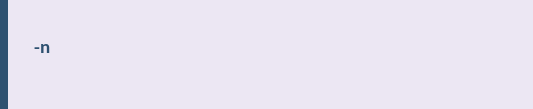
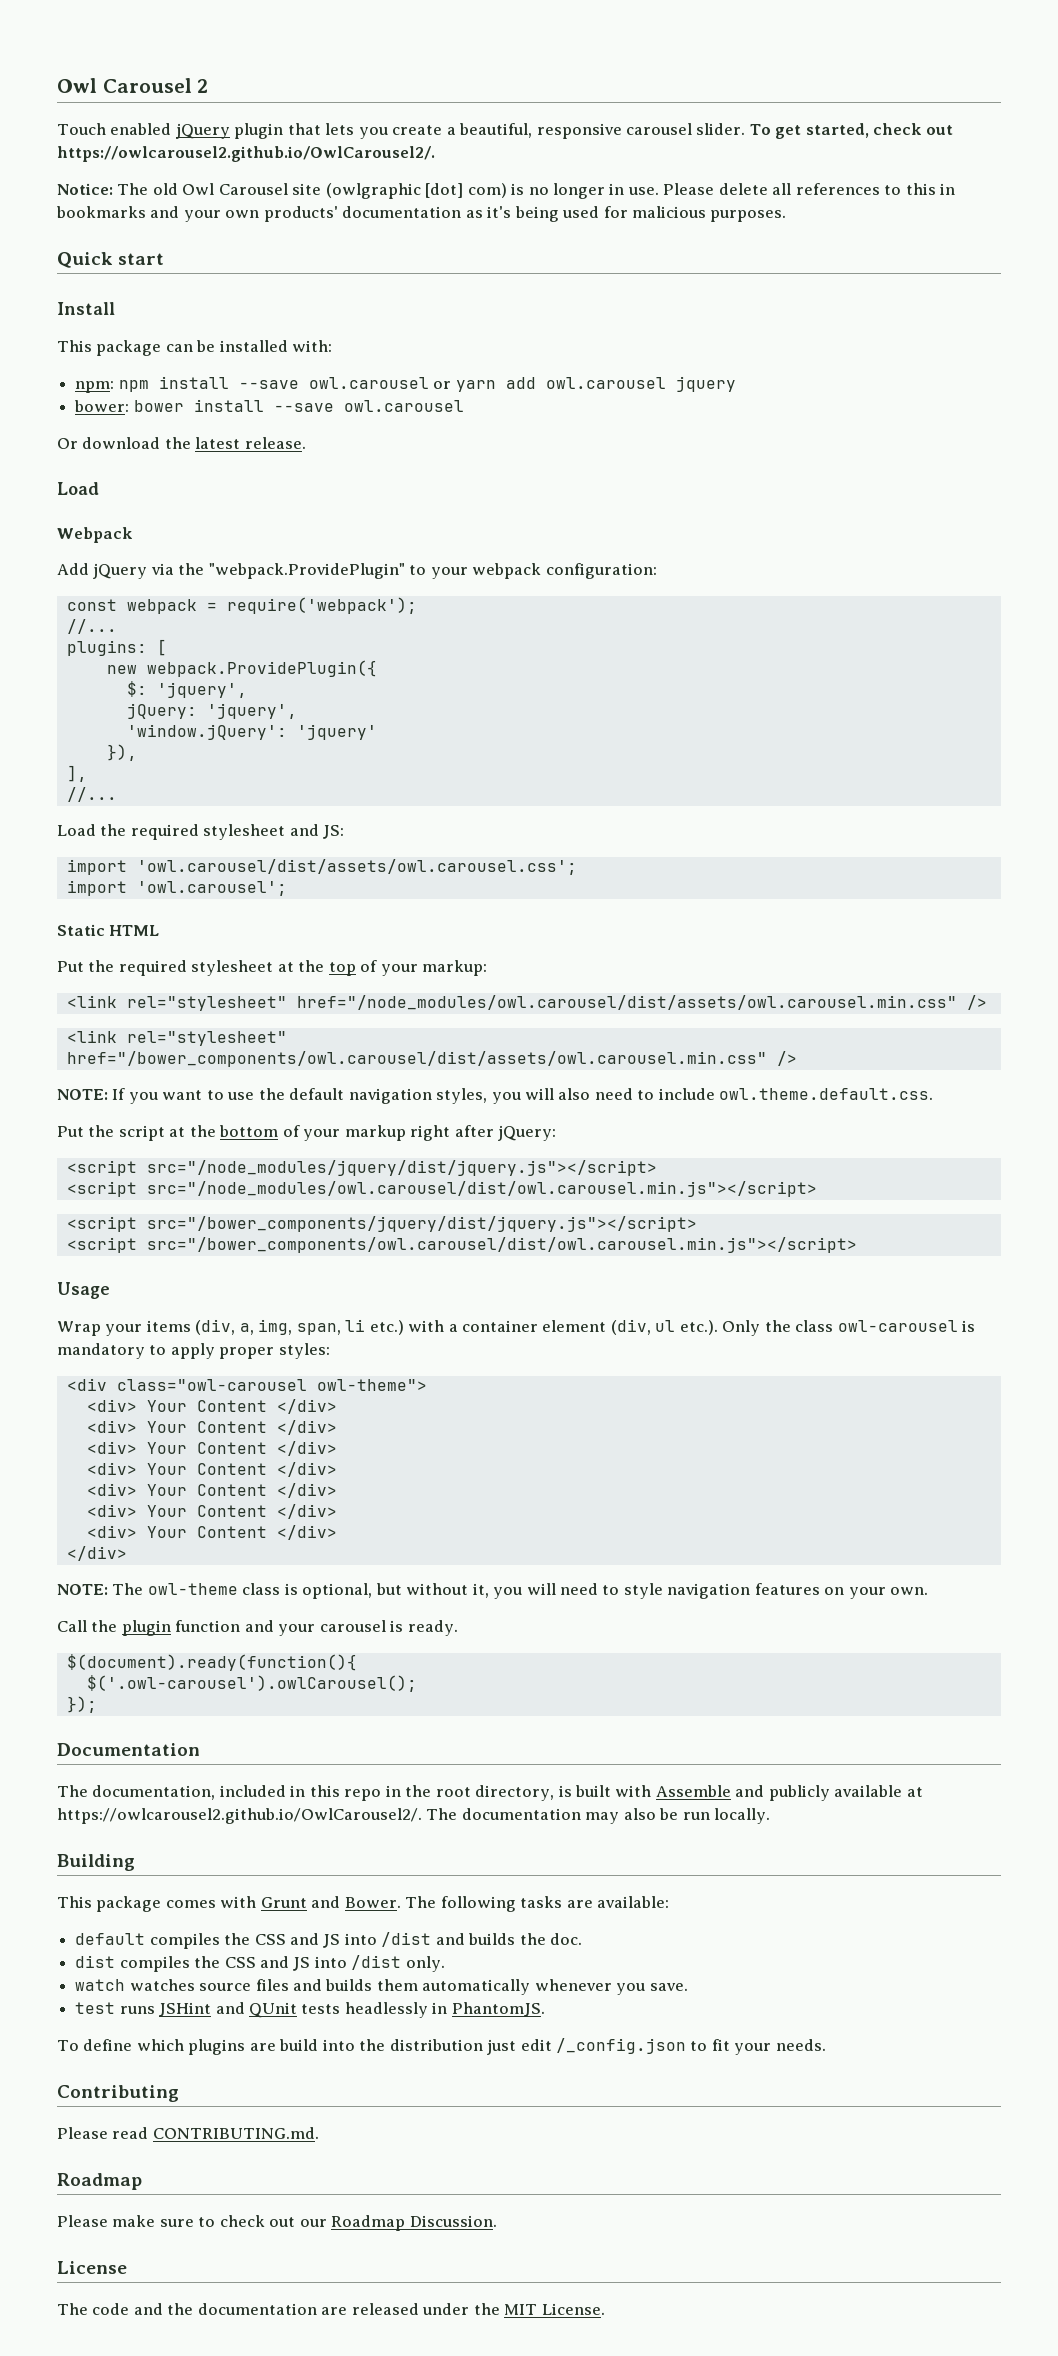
- -n
+ Owl Carousel 2
+ Touch enabled jQuery plugin that lets you create a beautiful, responsive carousel slider. To get started, check out https://owlcarousel2.github.io/OwlCarousel2/.
+ Notice: The old Owl Carousel site (owlgraphic [dot] com) is no longer in use. Please delete all references to this in bookmarks and your own products' documentation as it's being used for malicious purposes.
+ Quick start
+ Install
+ This package can be installed with:
+ npm: npm install --save owl.carousel or yarn add owl.carousel jquery
+ bower: bower install --save owl.carousel
+ Or download the latest release.
+ Load
+ Webpack
+ Add jQuery via the "webpack.ProvidePlugin" to your webpack configuration:
+ const webpack = require('webpack');
+ //...
+ plugins: [
+ new webpack.ProvidePlugin({
+ $: 'jquery',
+ jQuery: 'jquery',
+ 'window.jQuery': 'jquery'
+ }),
+ ],
+ //...
+ Load the required stylesheet and JS:
+ import 'owl.carousel/dist/assets/owl.carousel.css';
+ import 'owl.carousel';
+ Static HTML
+ Put the required stylesheet at the top of your markup:
+ <link rel="stylesheet" href="/node_modules/owl.carousel/dist/assets/owl.carousel.min.css" />
+ <link rel="stylesheet" href="/bower_components/owl.carousel/dist/assets/owl.carousel.min.css" />
+ NOTE: If you want to use the default navigation styles, you will also need to include owl.theme.default.css.
+ Put the script at the bottom of your markup right after jQuery:
+ <script src="/node_modules/jquery/dist/jquery.js"></script>
+ <script src="/node_modules/owl.carousel/dist/owl.carousel.min.js"></script>
+ <script src="/bower_components/jquery/dist/jquery.js"></script>
+ <script src="/bower_components/owl.carousel/dist/owl.carousel.min.js"></script>
+ Usage
+ Wrap your items (div, a, img, span, li etc.) with a container element (div, ul etc.). Only the class owl-carousel is mandatory to apply proper styles:
+ <div class="owl-carousel owl-theme">
+ <div> Your Content </div>
+ <div> Your Content </div>
+ <div> Your Content </div>
+ <div> Your Content </div>
+ <div> Your Content </div>
+ <div> Your Content </div>
+ <div> Your Content </div>
+ </div>
+ NOTE: The owl-theme class is optional, but without it, you will need to style navigation features on your own.
+ Call the plugin function and your carousel is ready.
+ $(document).ready(function(){
+ $('.owl-carousel').owlCarousel();
+ });
+ Documentation
+ The documentation, included in this repo in the root directory, is built with Assemble and publicly available at https://owlcarousel2.github.io/OwlCarousel2/. The documentation may also be run locally.
+ Building
+ This package comes with Grunt and Bower. The following tasks are available:
+ default compiles the CSS and JS into /dist and builds the doc.
+ dist compiles the CSS and JS into /dist only.
+ watch watches source files and builds them automatically whenever you save.
+ test runs JSHint and QUnit tests headlessly in PhantomJS.
+ To define which plugins are build into the distribution just edit /_config.json to fit your needs.
+ Contributing
+ Please read CONTRIBUTING.md.
+ Roadmap
+ Please make sure to check out our Roadmap Discussion.
+ License
+ The code and the documentation are released under the MIT License.

